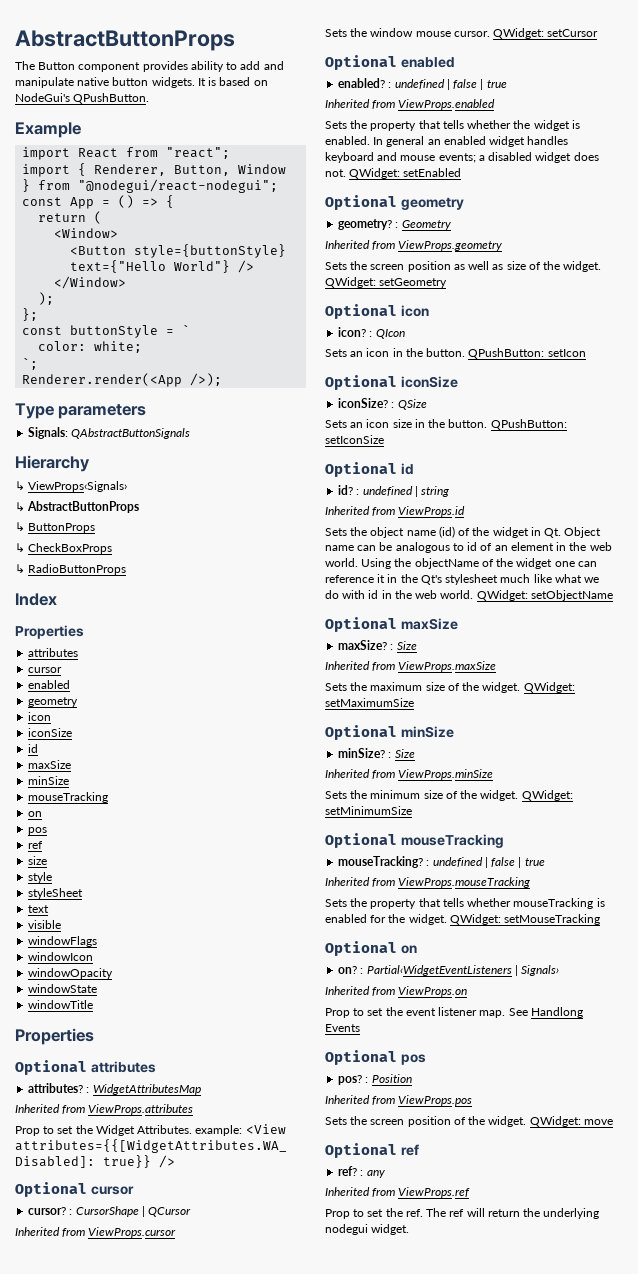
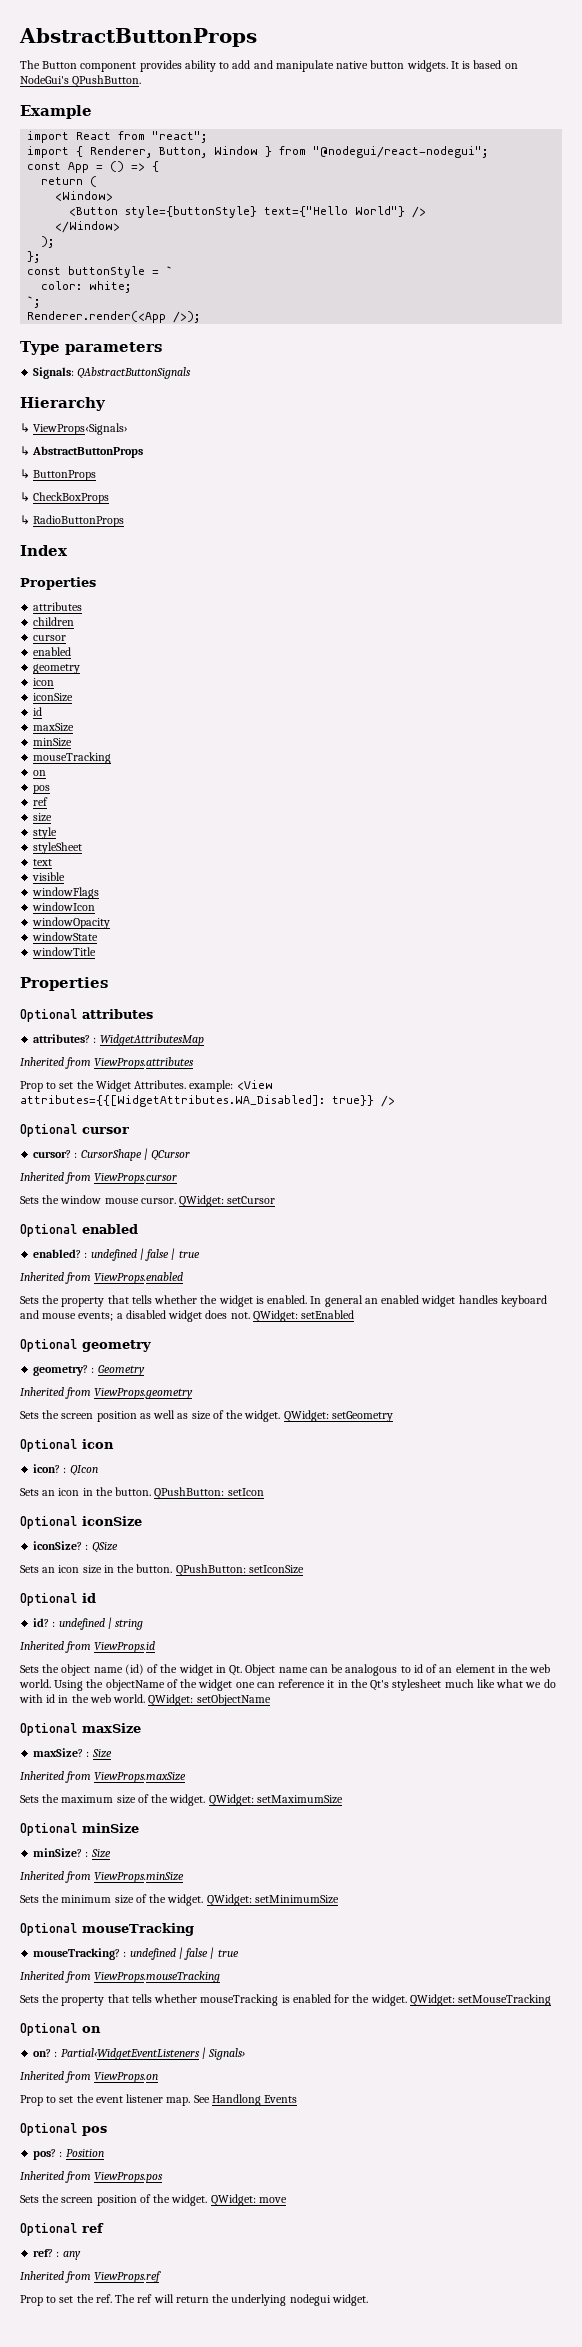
+ children

